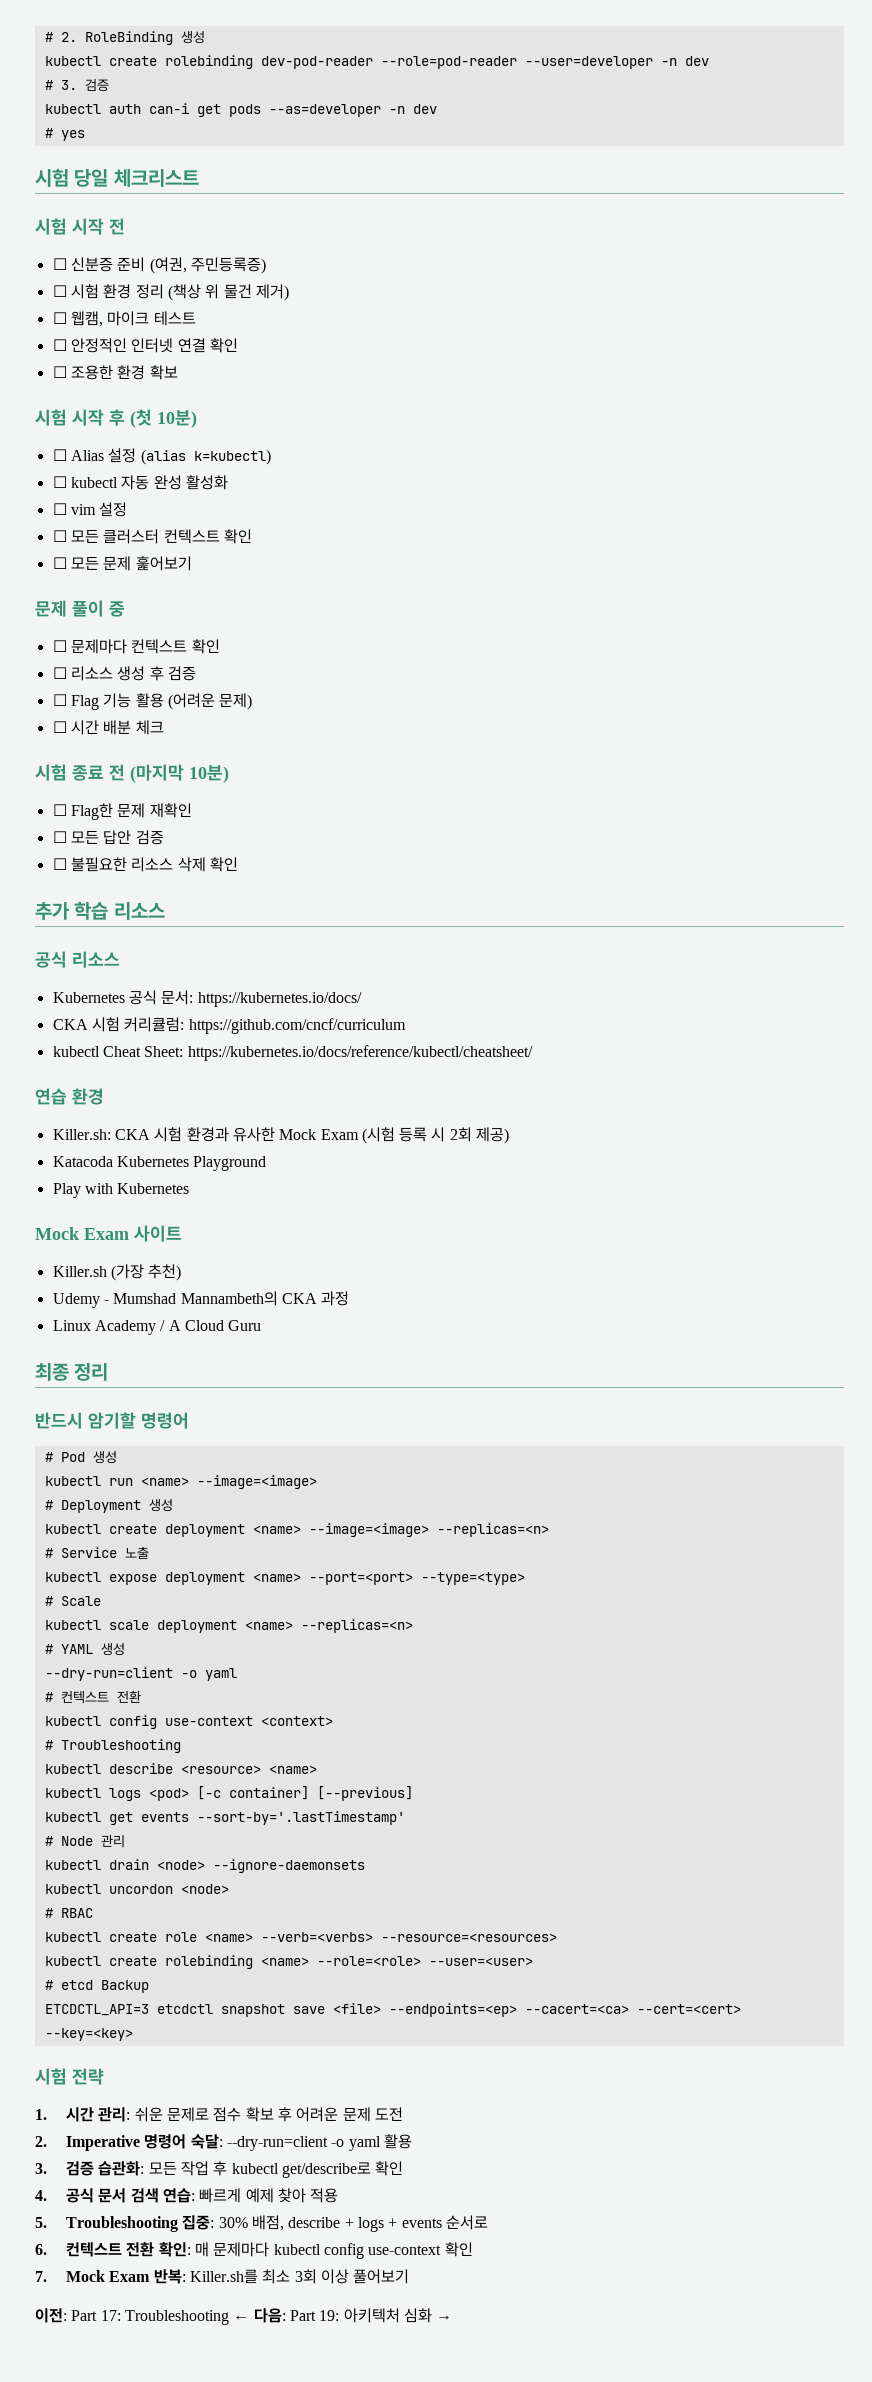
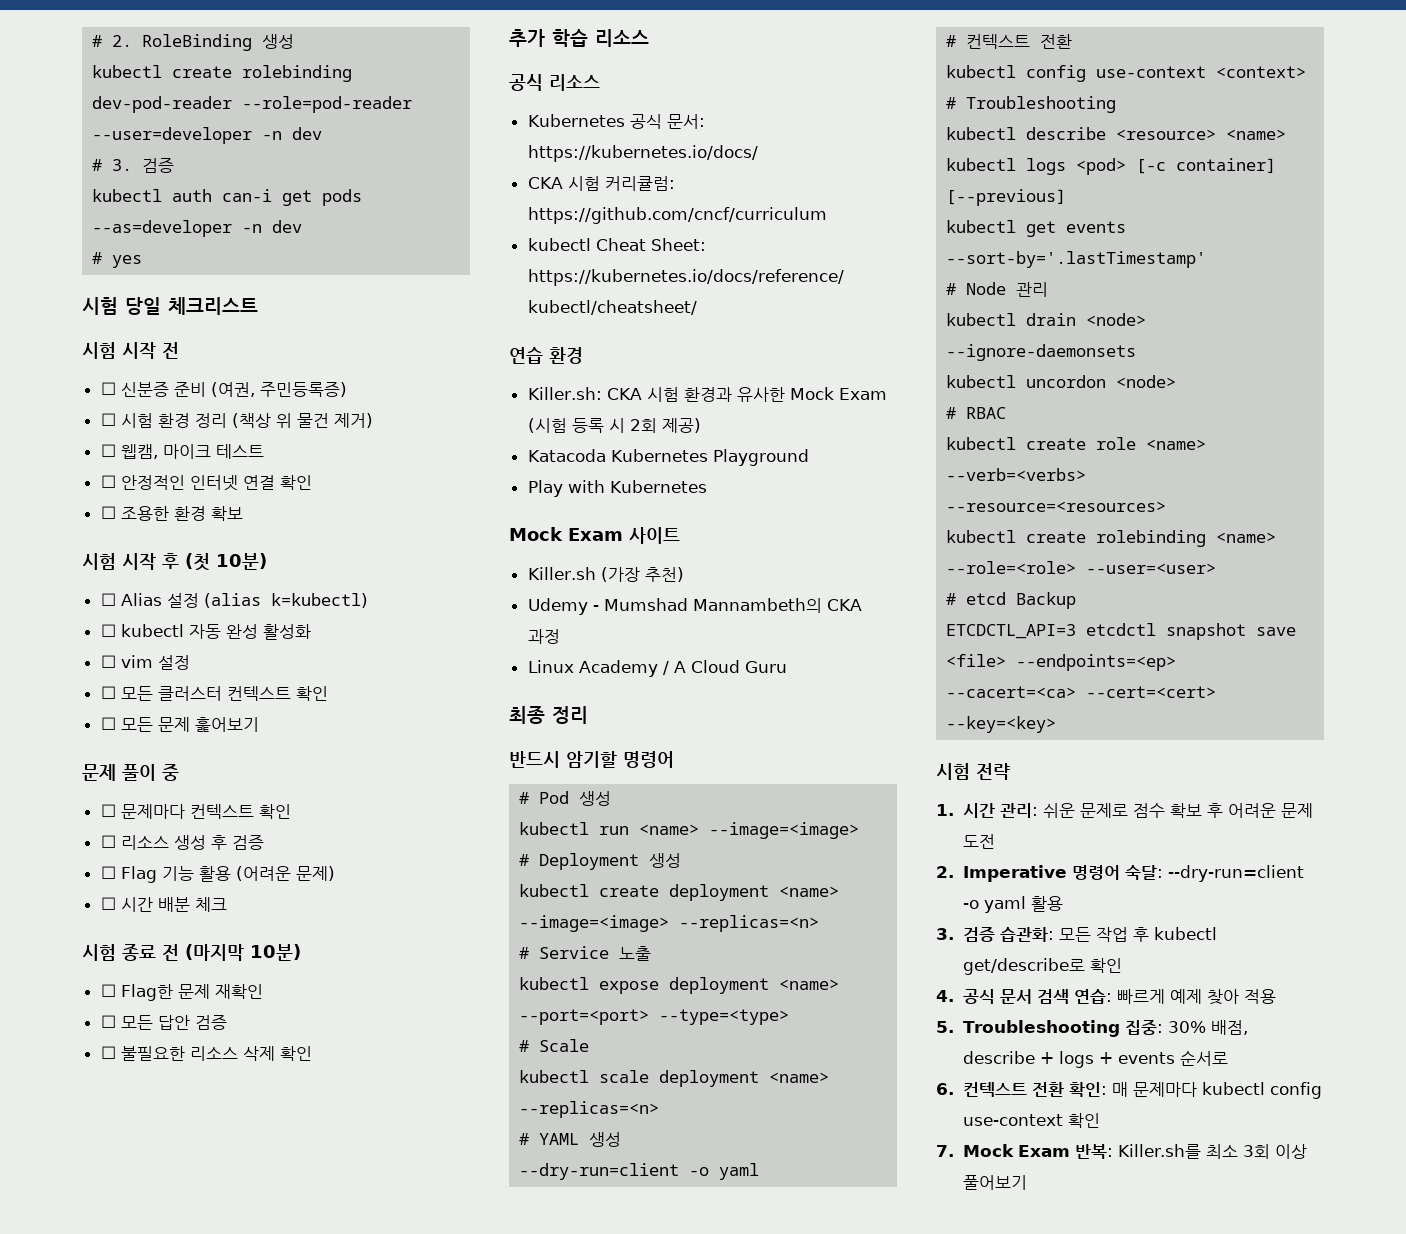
- 이전: Part 17: Troubleshooting ← 다음: Part 19: 아키텍처 심화 →

